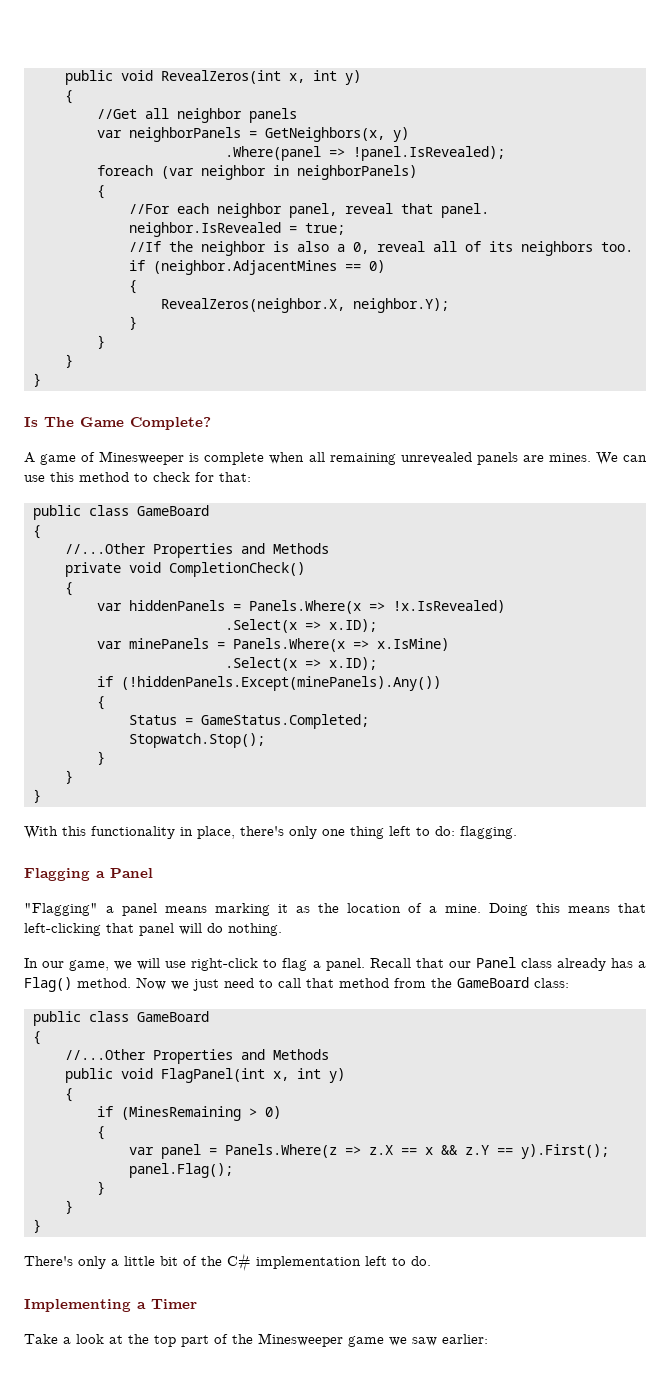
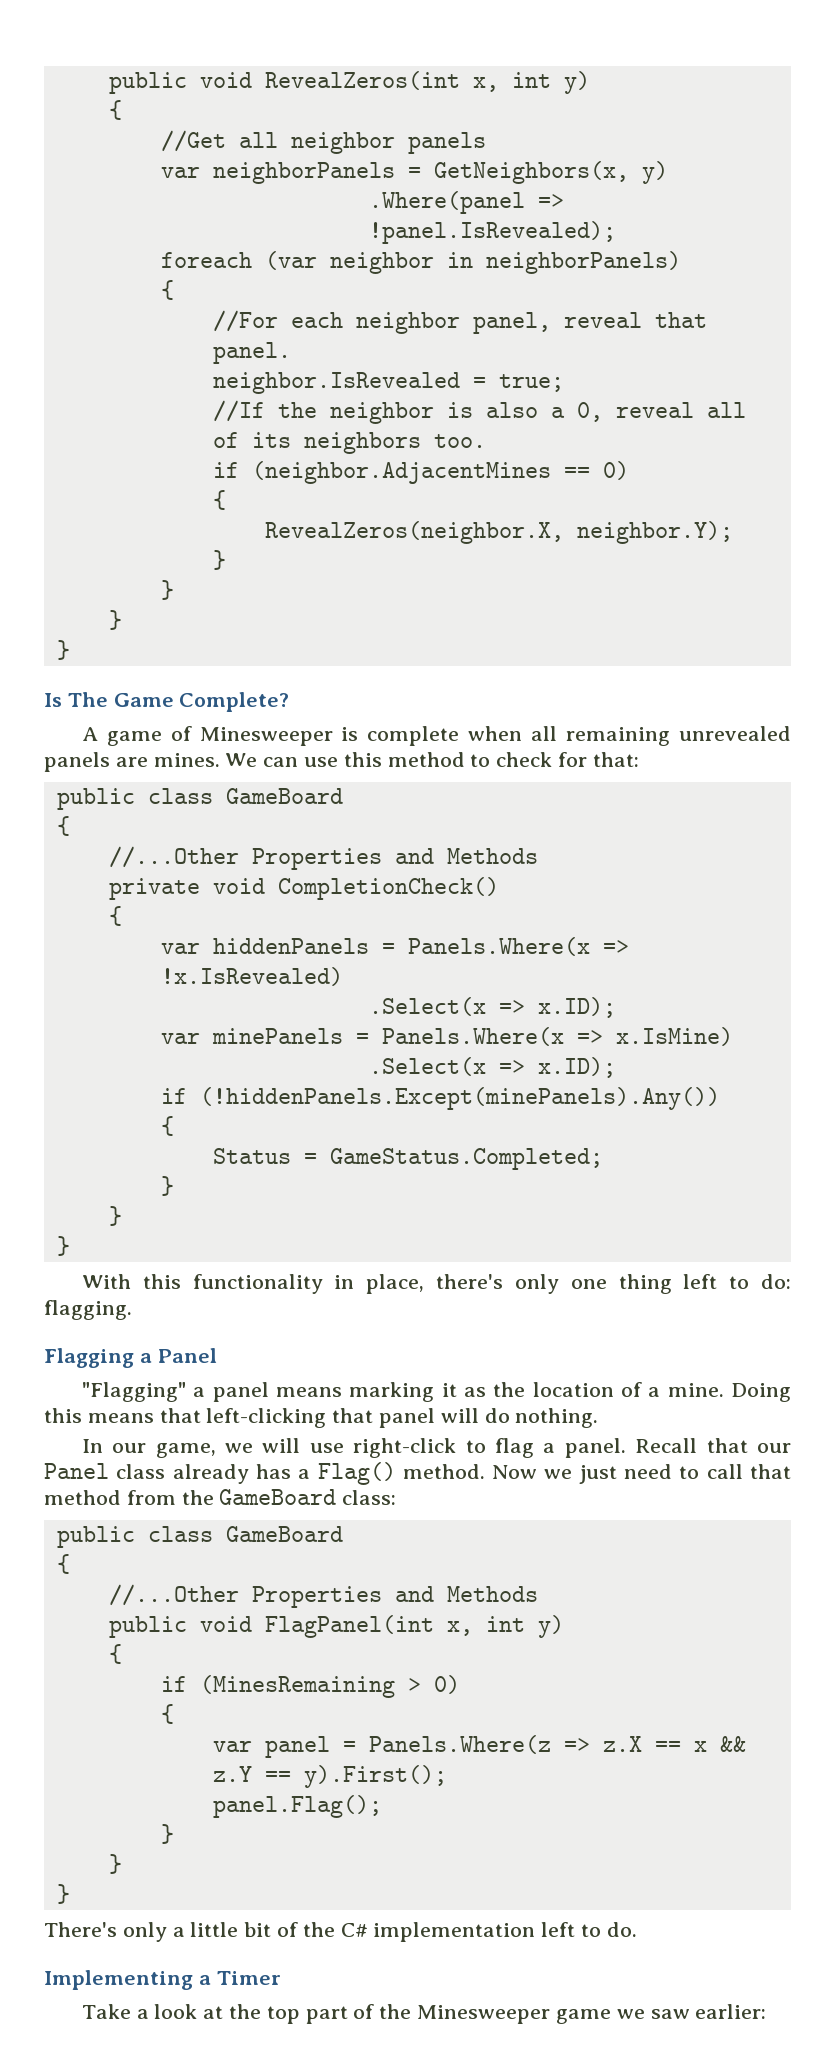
- Stopwatch.Stop();

